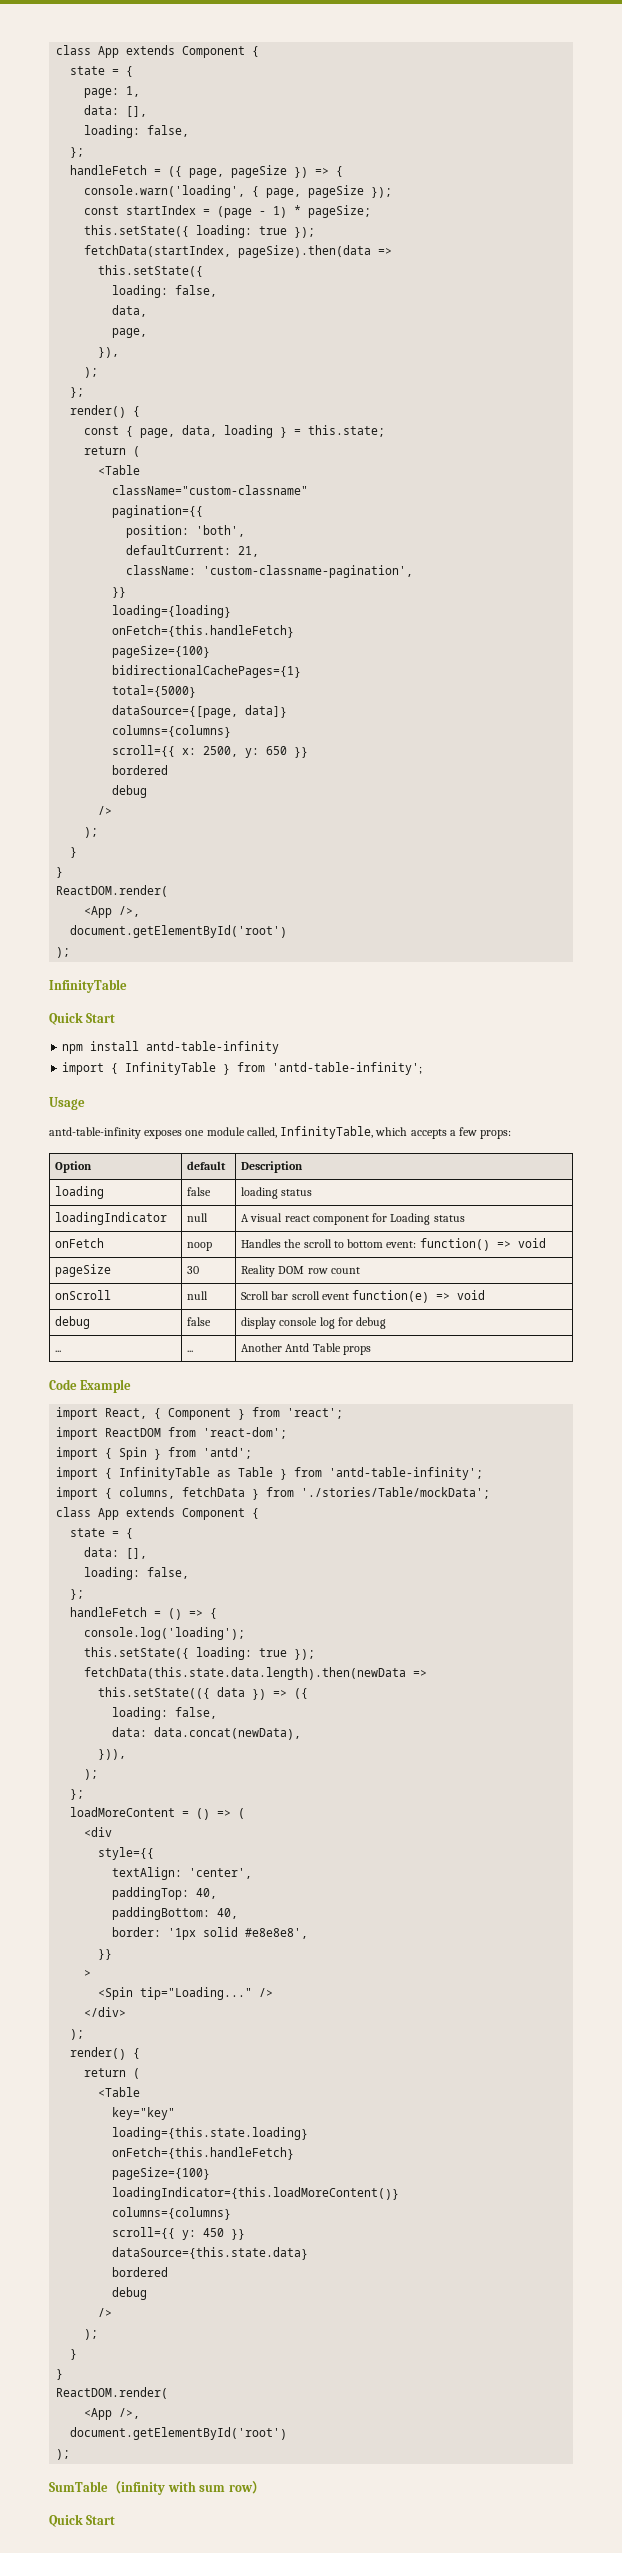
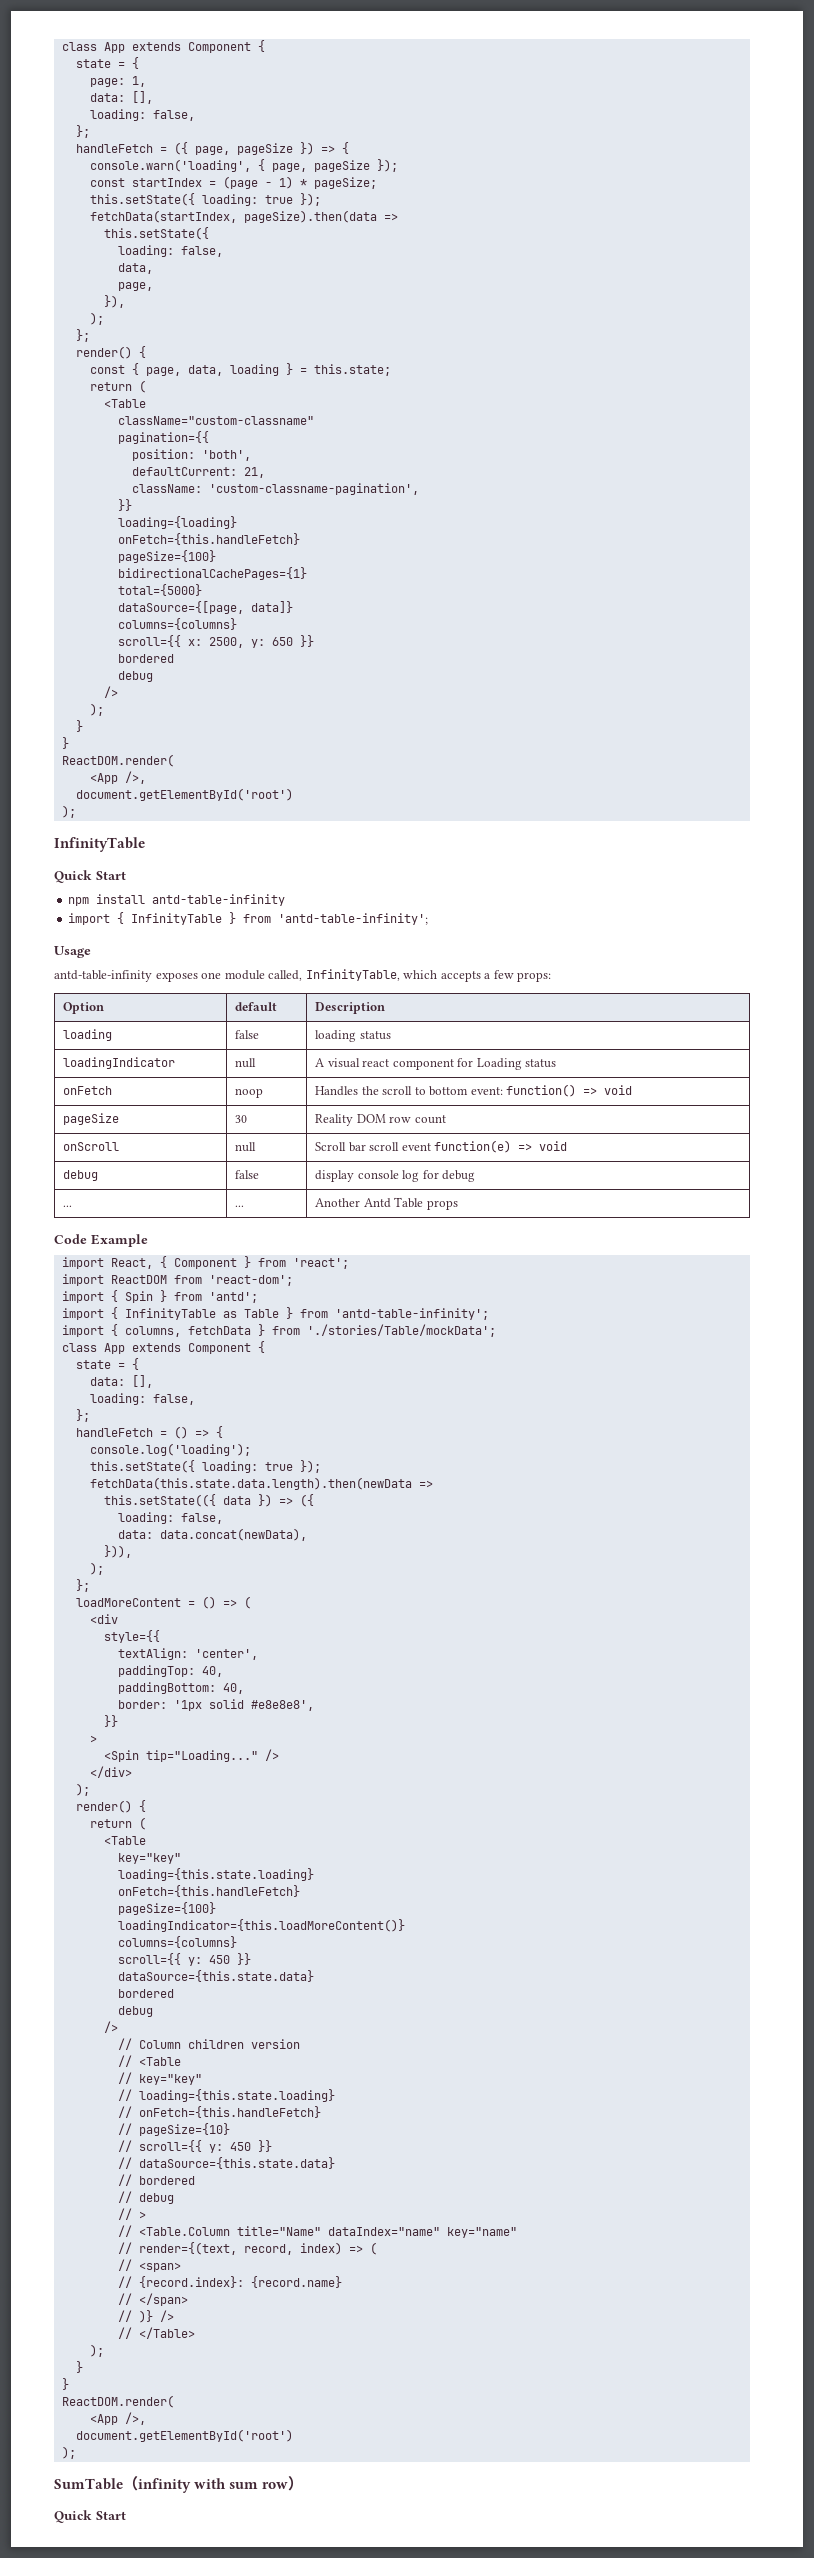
+ // Column children version
+ // <Table
+ // key="key"
+ // loading={this.state.loading}
+ // onFetch={this.handleFetch}
+ // pageSize={10}
+ // scroll={{ y: 450 }}
+ // dataSource={this.state.data}
+ // bordered
+ // debug
+ // >
+ // <Table.Column title="Name" dataIndex="name" key="name"
+ // render={(text, record, index) => (
+ // <span>
+ // {record.index}: {record.name}
+ // </span>
+ // )} />
+ // </Table>

